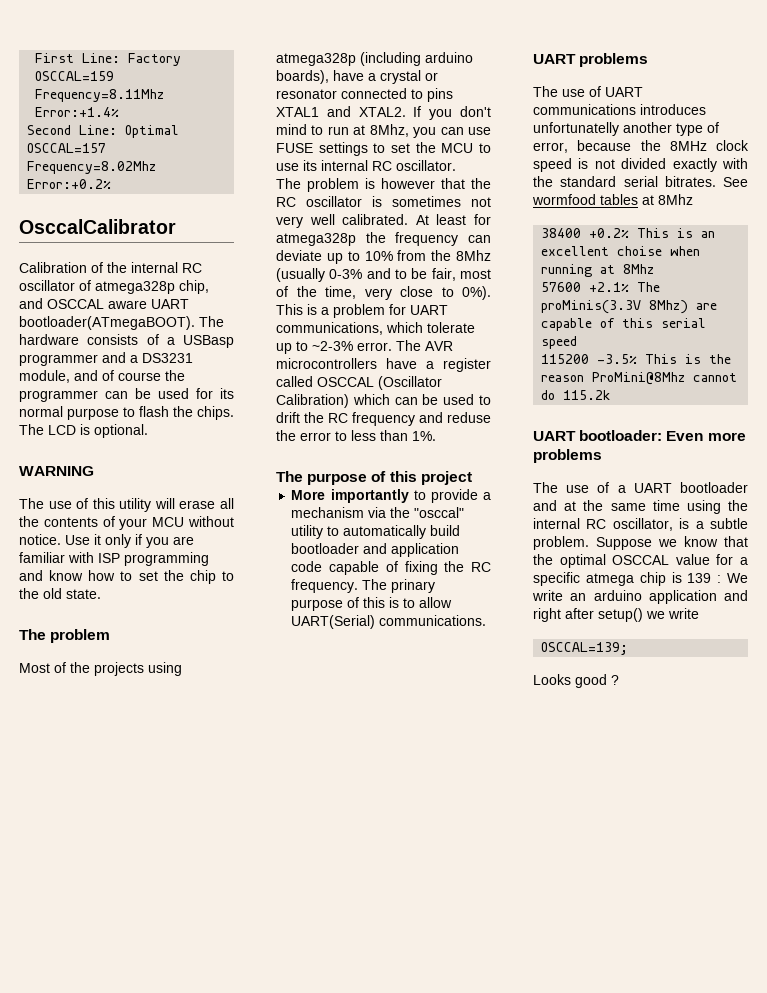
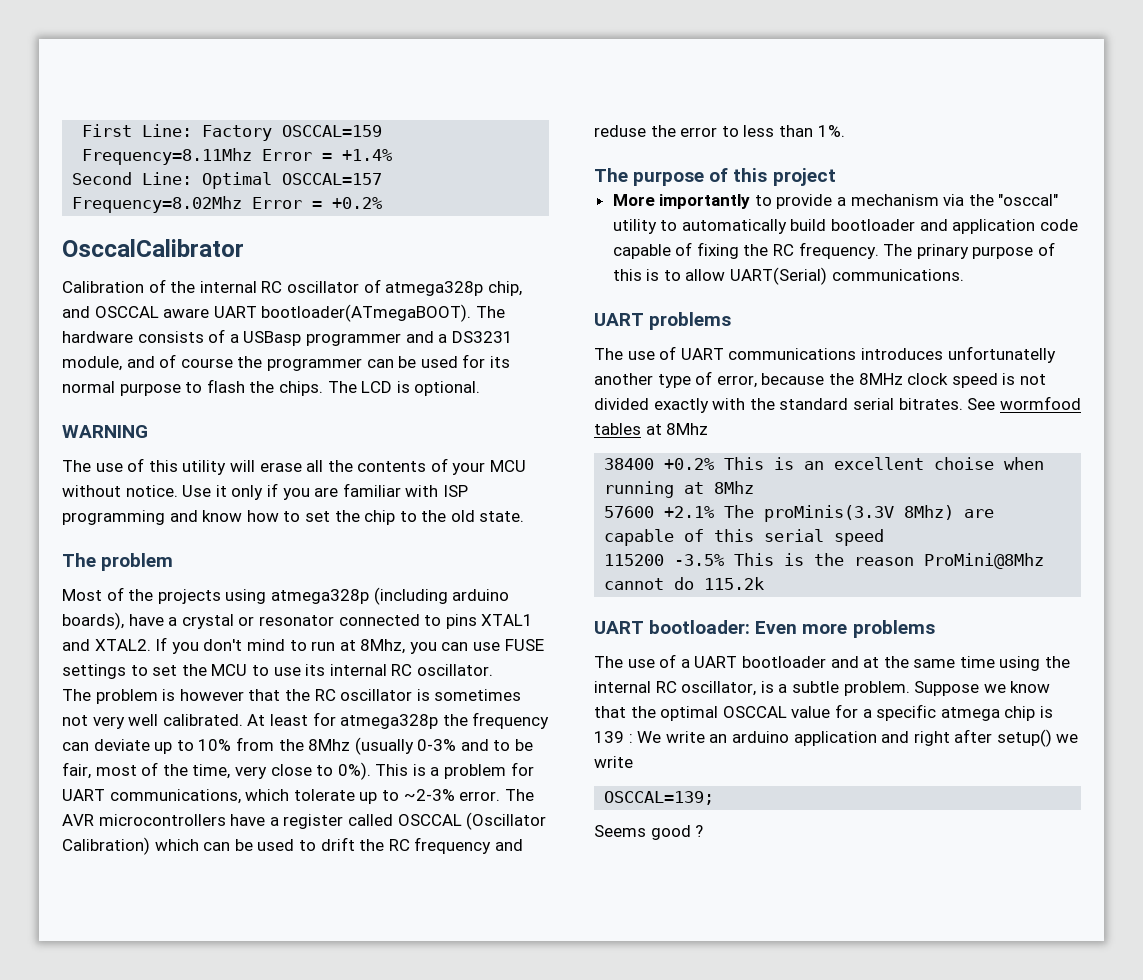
- First Line: Factory OSCCAL=159 Frequency=8.11Mhz Error:+1.4%
+ First Line: Factory OSCCAL=159 Frequency=8.11Mhz Error = +1.4%
- Second Line: Optimal OSCCAL=157 Frequency=8.02Mhz Error:+0.2%
+ Second Line: Optimal OSCCAL=157 Frequency=8.02Mhz Error = +0.2%
- Looks good ?
+ Seems good ?

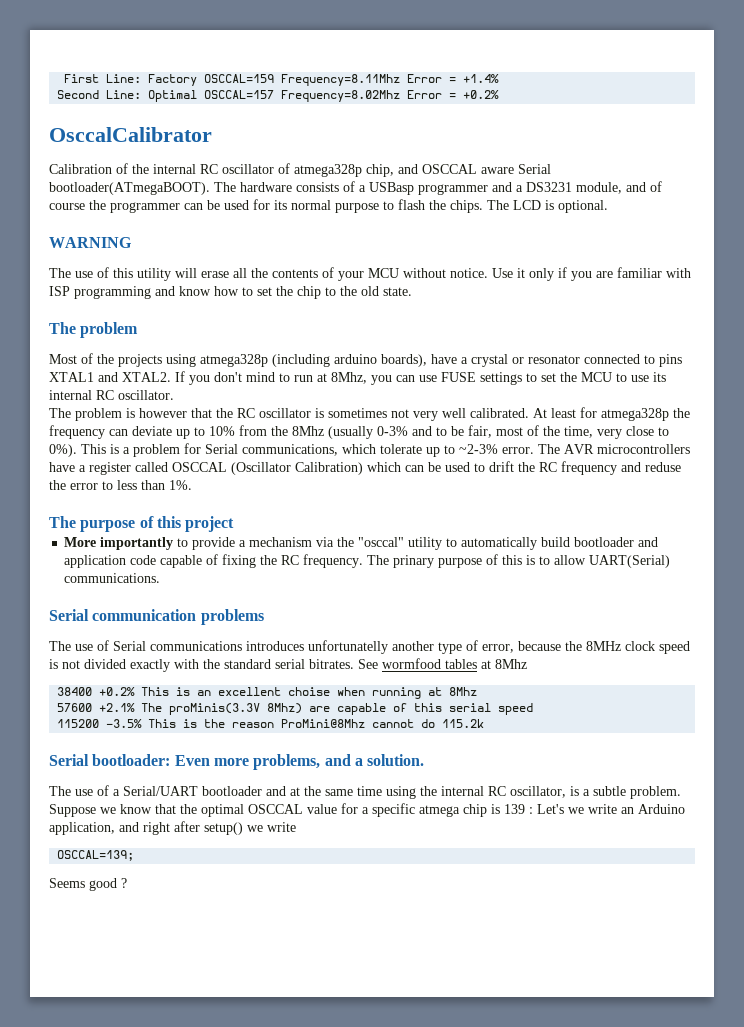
- Calibration of the internal RC oscillator of atmega328p chip, and OSCCAL aware UART bootloader(ATmegaBOOT).
+ Calibration of the internal RC oscillator of atmega328p chip, and OSCCAL aware Serial bootloader(ATmegaBOOT).
- This is a problem for UART communications, which tolerate up to ~2-3% error.
+ This is a problem for Serial communications, which tolerate up to ~2-3% error.
- UART problems
- The use of UART communications introduces unfortunatelly another type of error, because the 8MHz clock speed is not divided exactly with the standard serial bitrates.
+ Serial communication problems
+ The use of Serial communications introduces unfortunatelly another type of error, because the 8MHz clock speed is not divided exactly with the standard serial bitrates.
- UART bootloader: Even more problems
+ Serial bootloader: Even more problems, and a solution.
- The use of a UART bootloader and at the same time using the internal RC oscillator, is a subtle problem.
+ The use of a Serial/UART bootloader and at the same time using the internal RC oscillator, is a subtle problem.
- Suppose we know that the optimal OSCCAL value for a specific atmega chip is 139 : We write an arduino application and right after setup() we write
+ Suppose we know that the optimal OSCCAL value for a specific atmega chip is 139 : Let's we write an Arduino application, and right after setup() we write

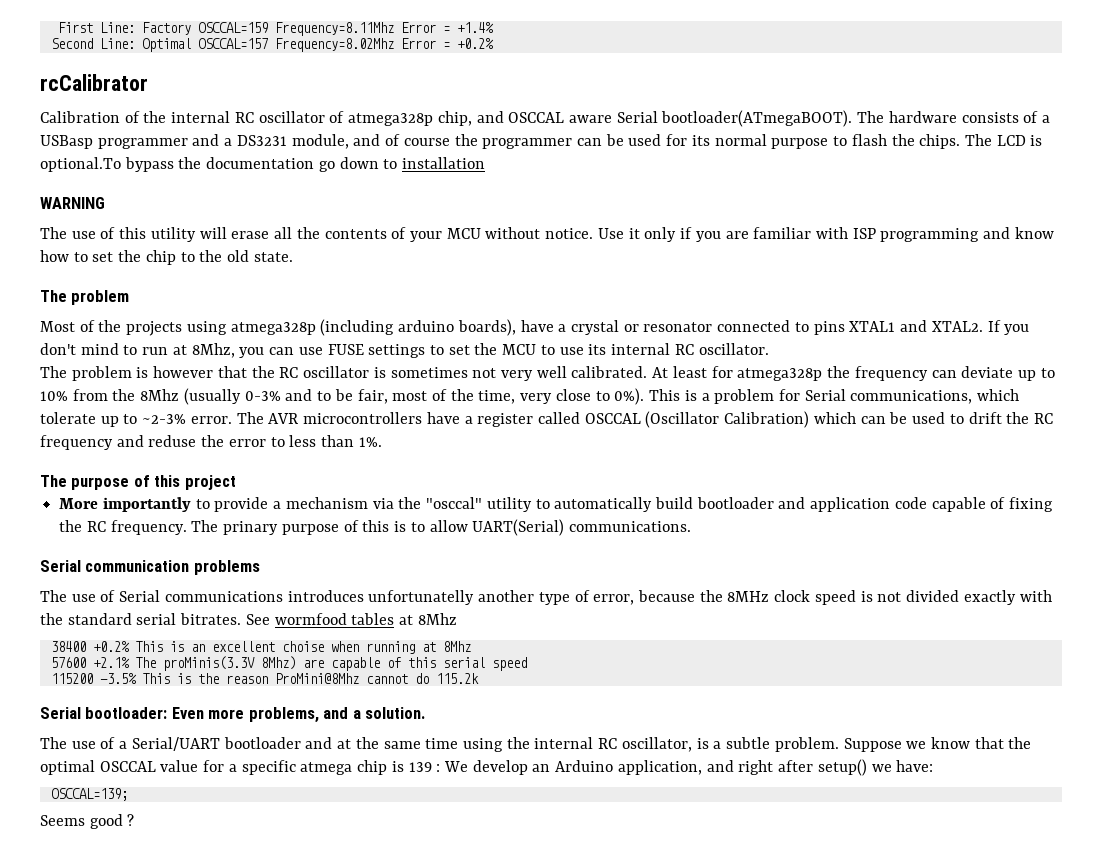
- OsccalCalibrator
+ rcCalibrator
- The LCD is optional.
+ The LCD is optional.To bypass the documentation go down to installation
- Suppose we know that the optimal OSCCAL value for a specific atmega chip is 139 : Let's we write an Arduino application, and right after setup() we write
+ Suppose we know that the optimal OSCCAL value for a specific atmega chip is 139 : We develop an Arduino application, and right after setup() we have:

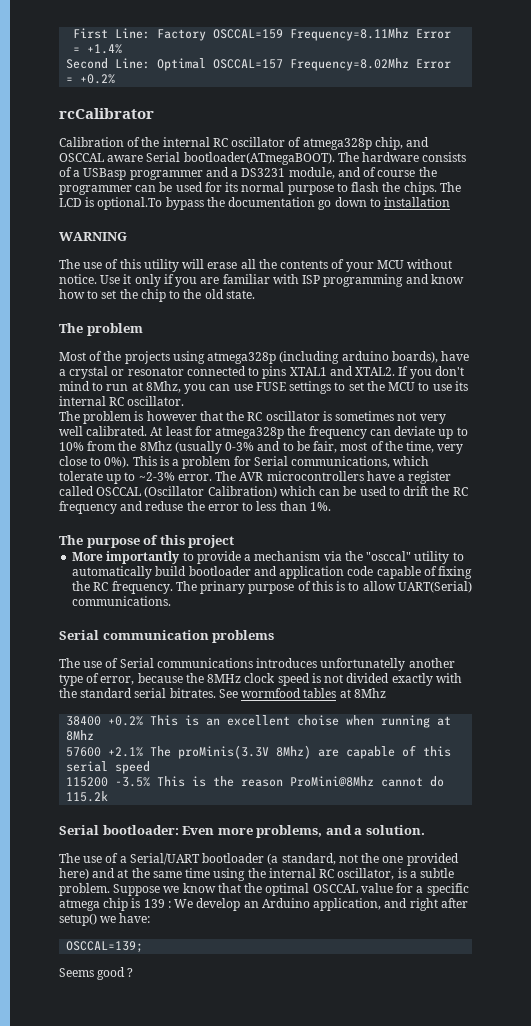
- The use of a Serial/UART bootloader and at the same time using the internal RC oscillator, is a subtle problem.
+ The use of a Serial/UART bootloader (a standard, not the one provided here) and at the same time using the internal RC oscillator, is a subtle problem.

